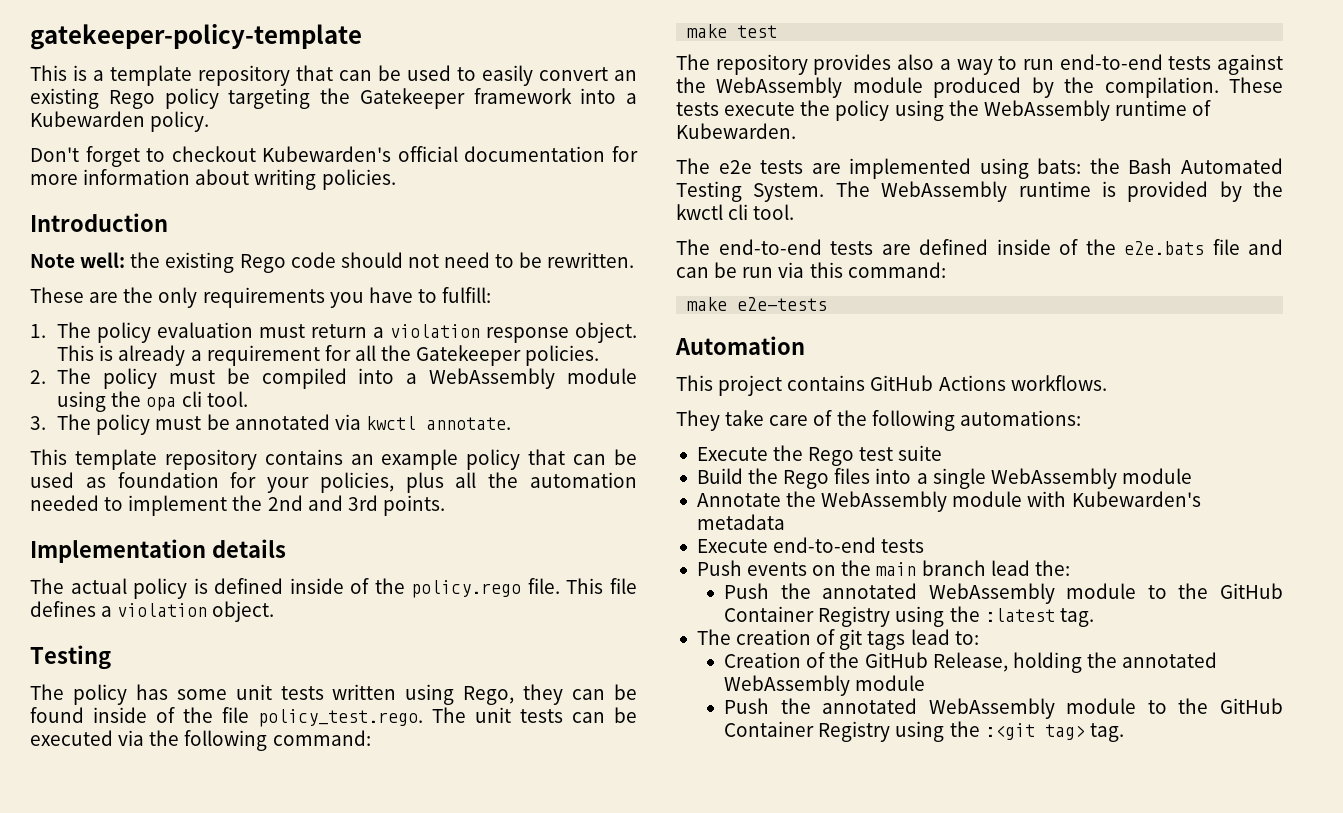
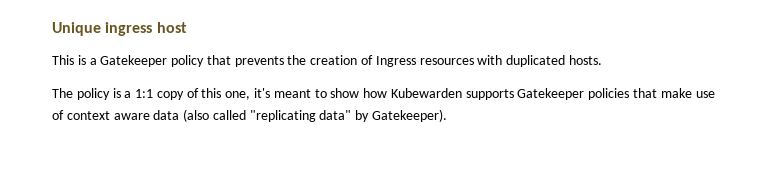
- gatekeeper-policy-template
+ Unique ingress host
- This is a template repository that can be used to easily convert an existing Rego policy targeting the Gatekeeper framework into a Kubewarden policy.
- Don't forget to checkout Kubewarden's official documentation for more information about writing policies.
- Introduction
- Note well: the existing Rego code should not need to be rewritten.
- These are the only requirements you have to fulfill:
- 1. The policy evaluation must return a violation response object. This is already a requirement for all the Gatekeeper policies.
- 2. The policy must be compiled into a WebAssembly module using the opa cli tool.
- 3. The policy must be annotated via kwctl annotate.
- This template repository contains an example policy that can be used as foundation for your policies, plus all the automation needed to implement the 2nd and 3rd points.
- Implementation details
- The actual policy is defined inside of the policy.rego file. This file defines a violation object.
- Testing
- The policy has some unit tests written using Rego, they can be found inside of the file policy_test.rego. The unit tests can be executed via the following command:
- make test
- The repository provides also a way to run end-to-end tests against the WebAssembly module produced by the compilation. These tests execute the policy using the WebAssembly runtime of Kubewarden.
- The e2e tests are implemented using bats: the Bash Automated Testing System. The WebAssembly runtime is provided by the kwctl cli tool.
- The end-to-end tests are defined inside of the e2e.bats file and can be run via this command:
- make e2e-tests
- Automation
- This project contains GitHub Actions workflows.
- They take care of the following automations:
- Execute the Rego test suite
- Build the Rego files into a single WebAssembly module
- Annotate the WebAssembly module with Kubewarden's metadata
- Execute end-to-end tests
- Push events on the main branch lead the:
- Push the annotated WebAssembly module to the GitHub Container Registry using the :latest tag.
- The creation of git tags lead to:
- Creation of the GitHub Release, holding the annotated WebAssembly module
- Push the annotated WebAssembly module to the GitHub Container Registry using the :<git tag> tag.
+ This is a Gatekeeper policy that prevents the creation of Ingress resources with duplicated hosts.
+ The policy is a 1:1 copy of this one, it's meant to show how Kubewarden supports Gatekeeper policies that make use of context aware data (also called "replicating data" by Gatekeeper).

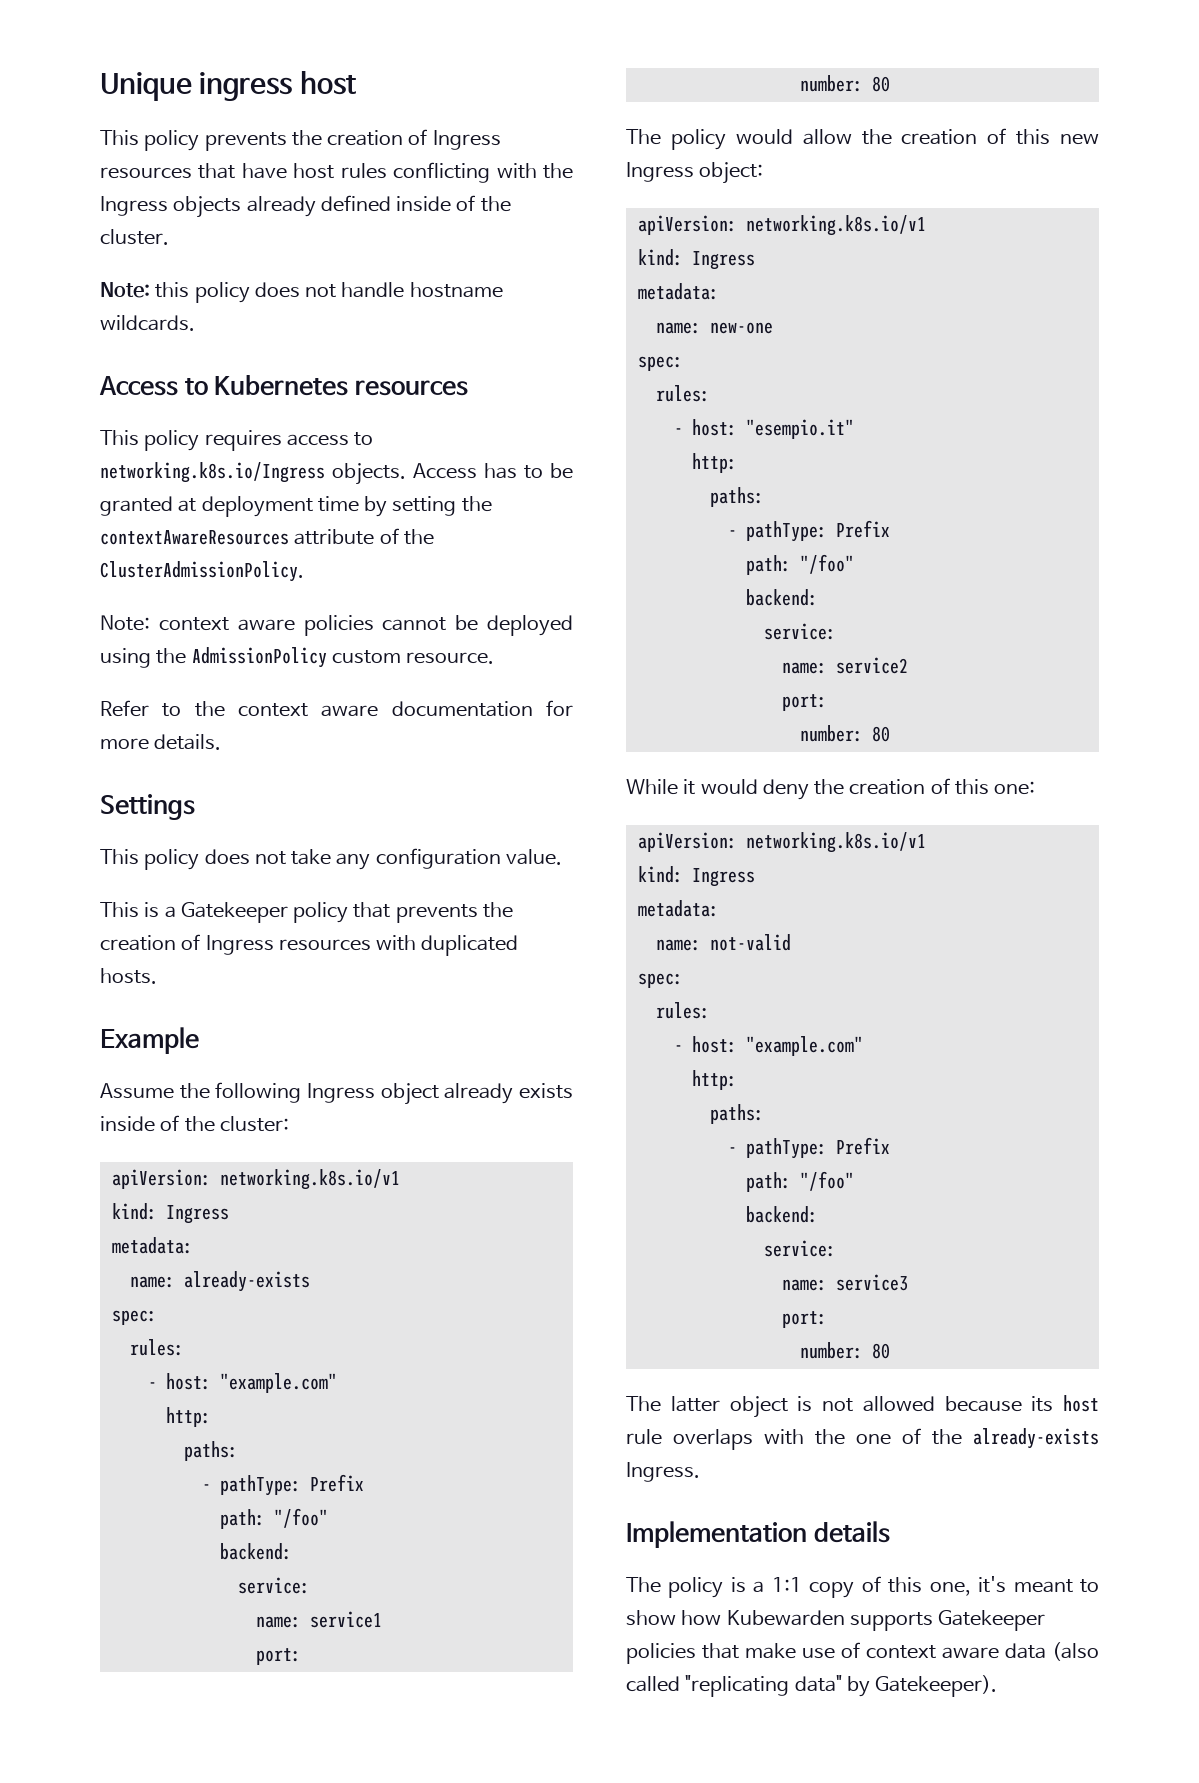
+ This policy prevents the creation of Ingress resources that have host rules conflicting with the Ingress objects already defined inside of the cluster.
+ Note: this policy does not handle hostname wildcards.
+ Access to Kubernetes resources
+ This policy requires access to networking.k8s.io/Ingress objects. Access has to be granted at deployment time by setting the contextAwareResources attribute of the ClusterAdmissionPolicy.
+ Note: context aware policies cannot be deployed using the AdmissionPolicy custom resource.
+ Refer to the context aware documentation for more details.
+ Settings
+ This policy does not take any configuration value.
+ Example
+ Assume the following Ingress object already exists inside of the cluster:
+ apiVersion: networking.k8s.io/v1
+ kind: Ingress
+ metadata:
+ name: already-exists
+ spec:
+ rules:
+ - host: "example.com"
+ http:
+ paths:
+ - pathType: Prefix
+ path: "/foo"
+ backend:
+ service:
+ name: service1
+ port:
+ number: 80
+ The policy would allow the creation of this new Ingress object:
+ apiVersion: networking.k8s.io/v1
+ kind: Ingress
+ metadata:
+ name: new-one
+ spec:
+ rules:
+ - host: "esempio.it"
+ http:
+ paths:
+ - pathType: Prefix
+ path: "/foo"
+ backend:
+ service:
+ name: service2
+ port:
+ number: 80
+ While it would deny the creation of this one:
+ apiVersion: networking.k8s.io/v1
+ kind: Ingress
+ metadata:
+ name: not-valid
+ spec:
+ rules:
+ - host: "example.com"
+ http:
+ paths:
+ - pathType: Prefix
+ path: "/foo"
+ backend:
+ service:
+ name: service3
+ port:
+ number: 80
+ The latter object is not allowed because its host rule overlaps with the one of the already-exists Ingress.
+ Implementation details

